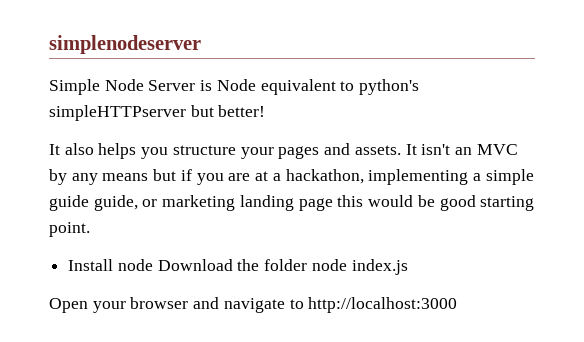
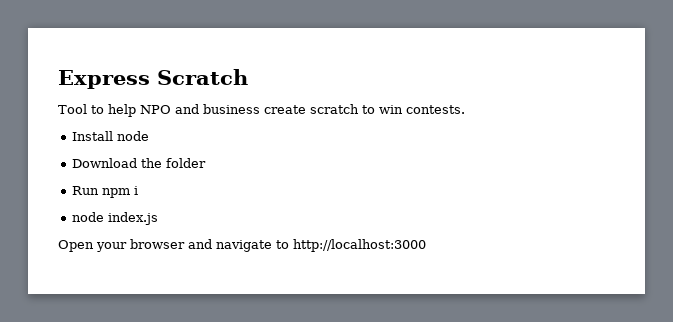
- simplenodeserver
- Simple Node Server is Node equivalent to python's simpleHTTPserver but better!
- It also helps you structure your pages and assets. It isn't an MVC by any means but if you are at a hackathon, implementing a simple guide guide, or marketing landing page this would be good starting point.
+ Express Scratch
+ Tool to help NPO and business create scratch to win contests.
- Install node Download the folder node index.js
+ Install node
+ Download the folder
+ Run npm i
+ node index.js

